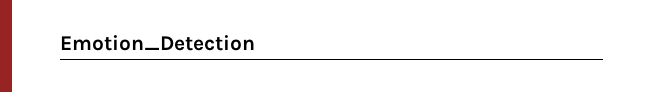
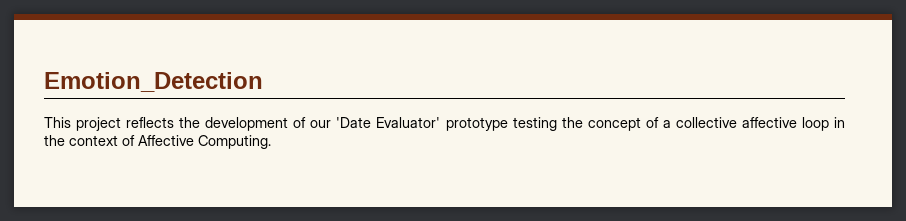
+ This project reflects the development of our 'Date Evaluator' prototype testing the concept of a collective affective loop in the context of Affective Computing.

